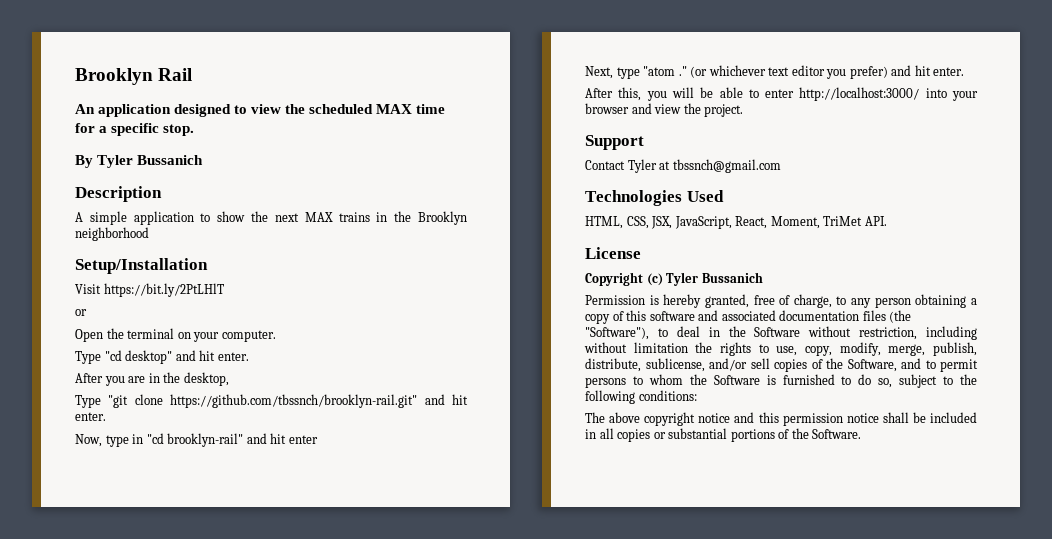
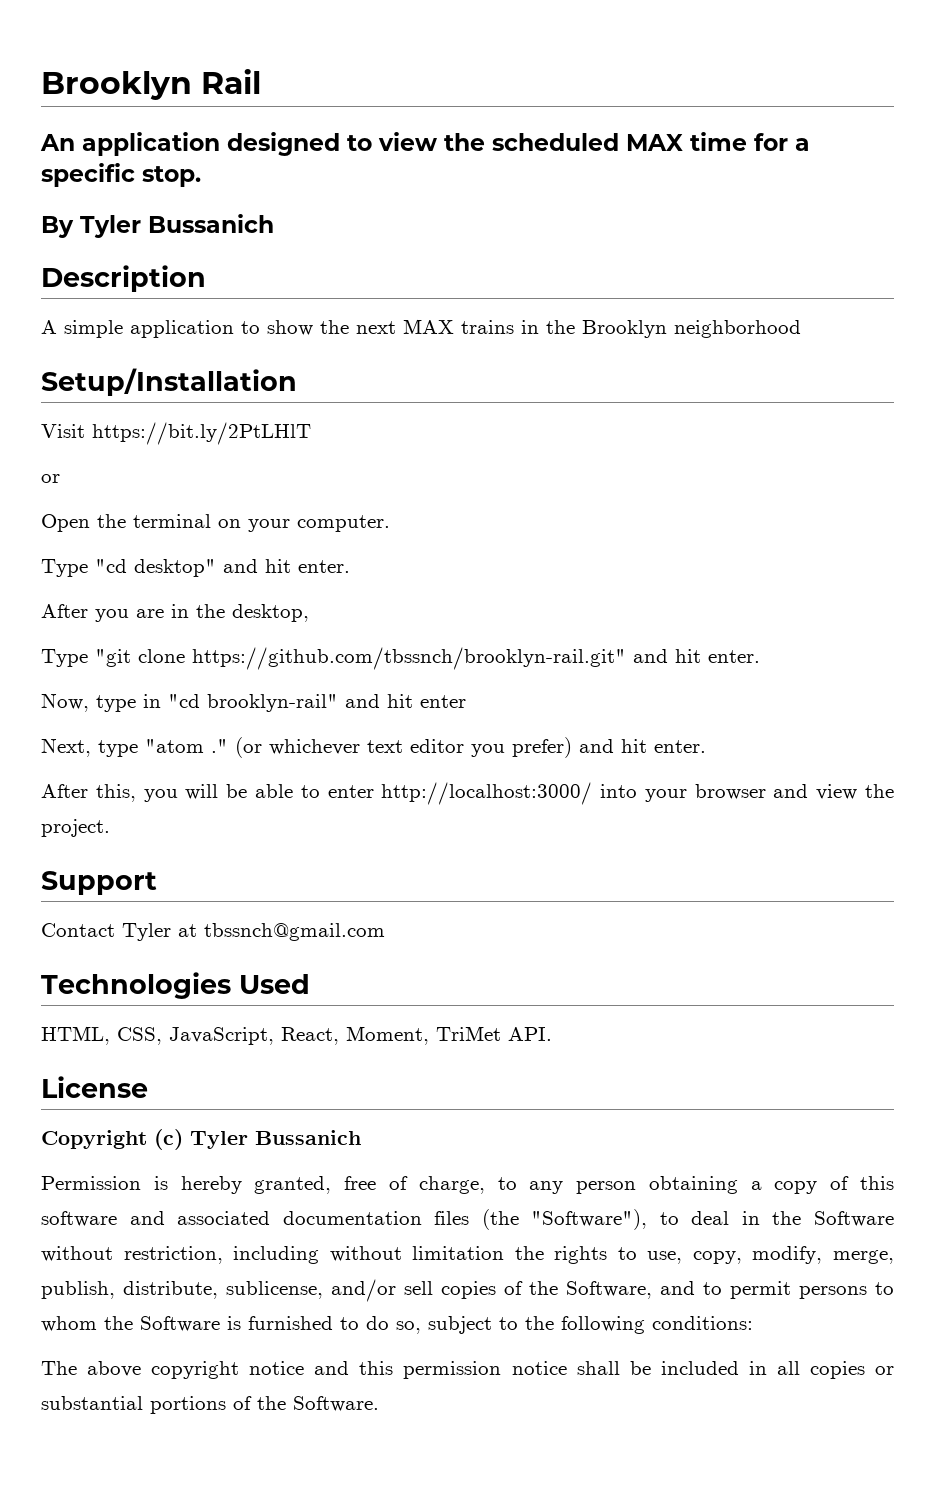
- HTML, CSS, JSX, JavaScript, React, Moment, TriMet API.
+ HTML, CSS, JavaScript, React, Moment, TriMet API.

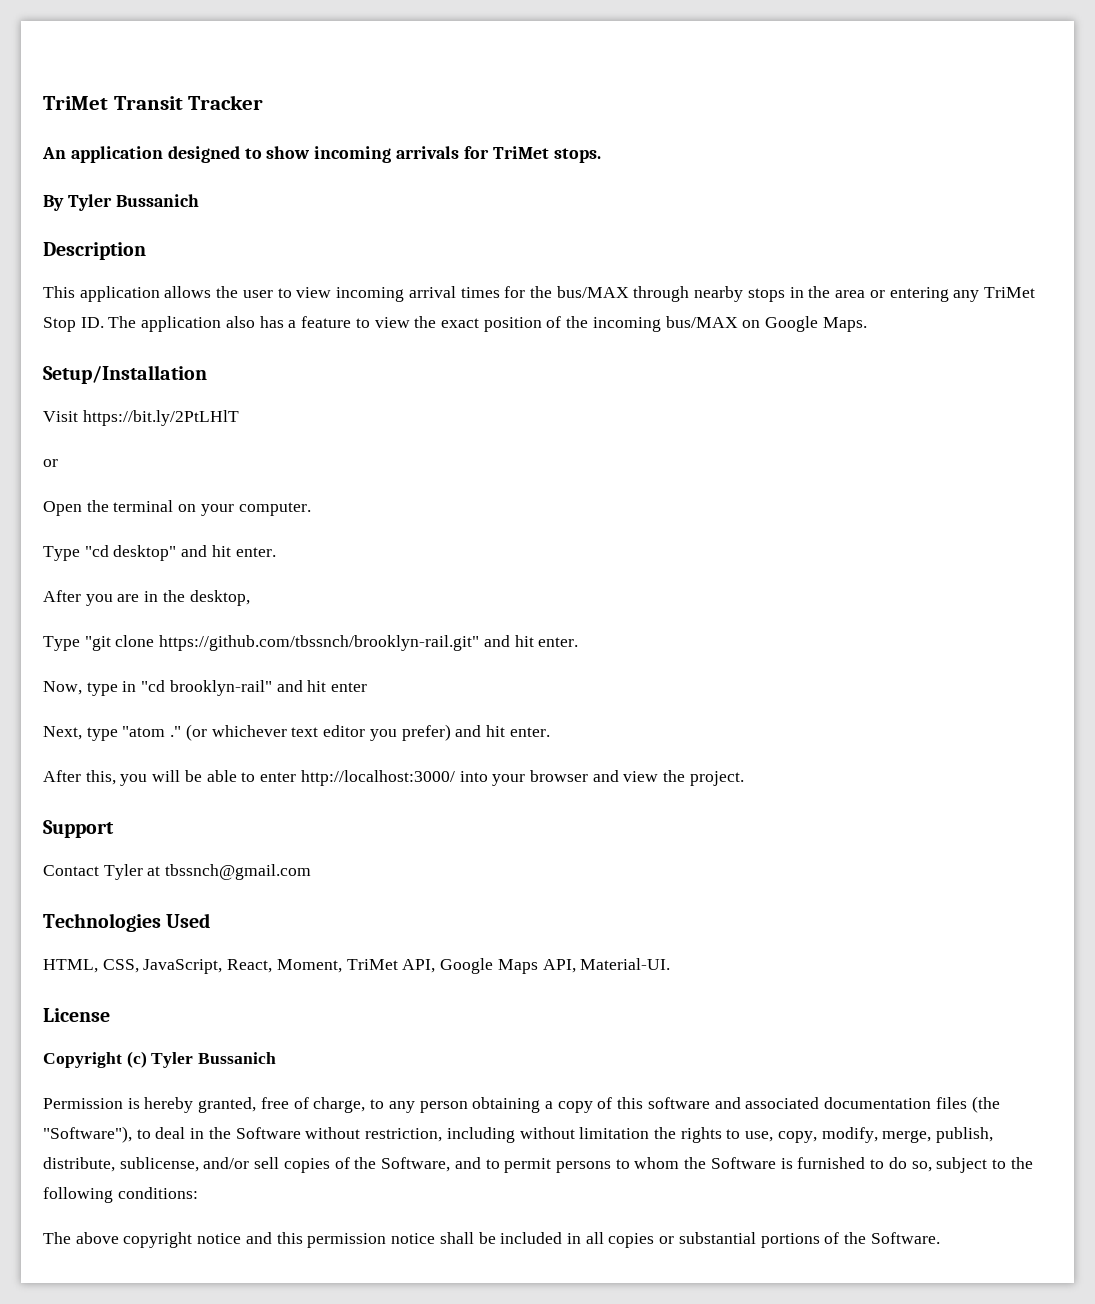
- Brooklyn Rail
+ TriMet Transit Tracker
- An application designed to view the scheduled MAX time for a specific stop.
+ An application designed to show incoming arrivals for TriMet stops.
  By Tyler Bussanich
  Description
- A simple application to show the next MAX trains in the Brooklyn neighborhood
+ This application allows the user to view incoming arrival times for the bus/MAX through nearby stops in the area or entering any TriMet Stop ID. The application also has a feature to view the exact position of the incoming bus/MAX on Google Maps.
- HTML, CSS, JavaScript, React, Moment, TriMet API.
+ HTML, CSS, JavaScript, React, Moment, TriMet API, Google Maps API, Material-UI.

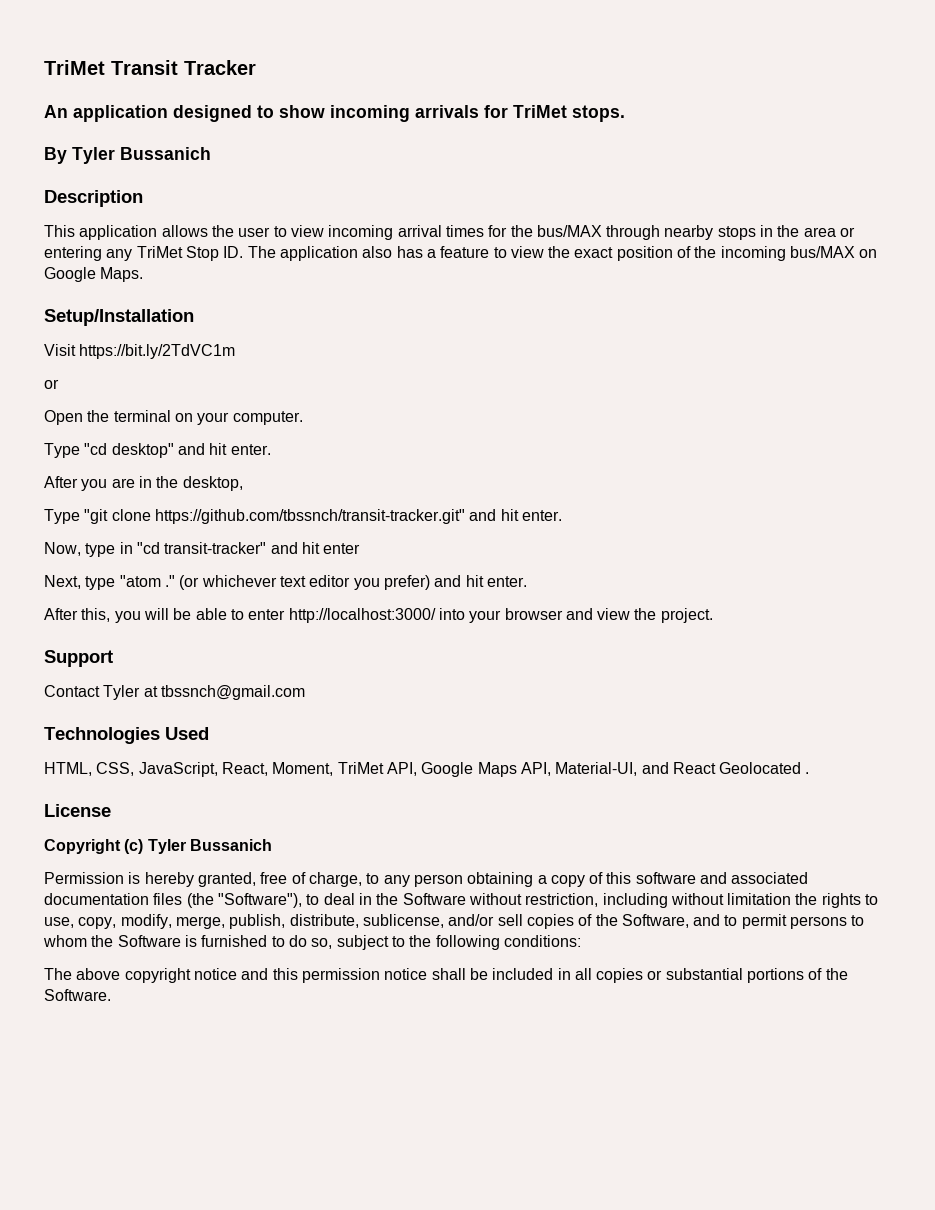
- Visit https://bit.ly/2PtLHlT
+ Visit https://bit.ly/2TdVC1m
- Type "git clone https://github.com/tbssnch/brooklyn-rail.git" and hit enter.
+ Type "git clone https://github.com/tbssnch/transit-tracker.git" and hit enter.
- Now, type in "cd brooklyn-rail" and hit enter
+ Now, type in "cd transit-tracker" and hit enter
- HTML, CSS, JavaScript, React, Moment, TriMet API, Google Maps API, Material-UI.
+ HTML, CSS, JavaScript, React, Moment, TriMet API, Google Maps API, Material-UI, and React Geolocated .

